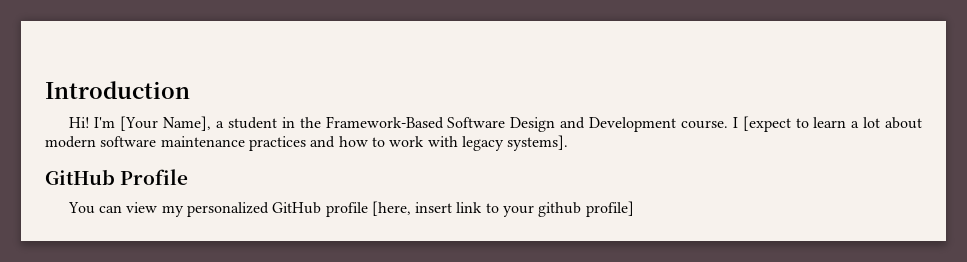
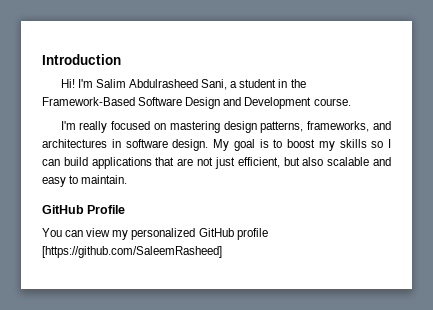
- I'm [Your Name], a student in the Framework-Based Software Design and Development course. I [expect to learn a lot about modern software maintenance practices and how to work with legacy systems].
+ I'm Salim Abdulrasheed Sani, a student in the Framework-Based Software Design and Development course.
+ I'm really focused on mastering design patterns, frameworks, and architectures in software design. My goal is to boost my skills so I can build applications that are not just efficient, but also scalable and easy to maintain.
- You can view my personalized GitHub profile [here, insert link to your github profile]
+ You can view my personalized GitHub profile [https://github.com/SaleemRasheed]

